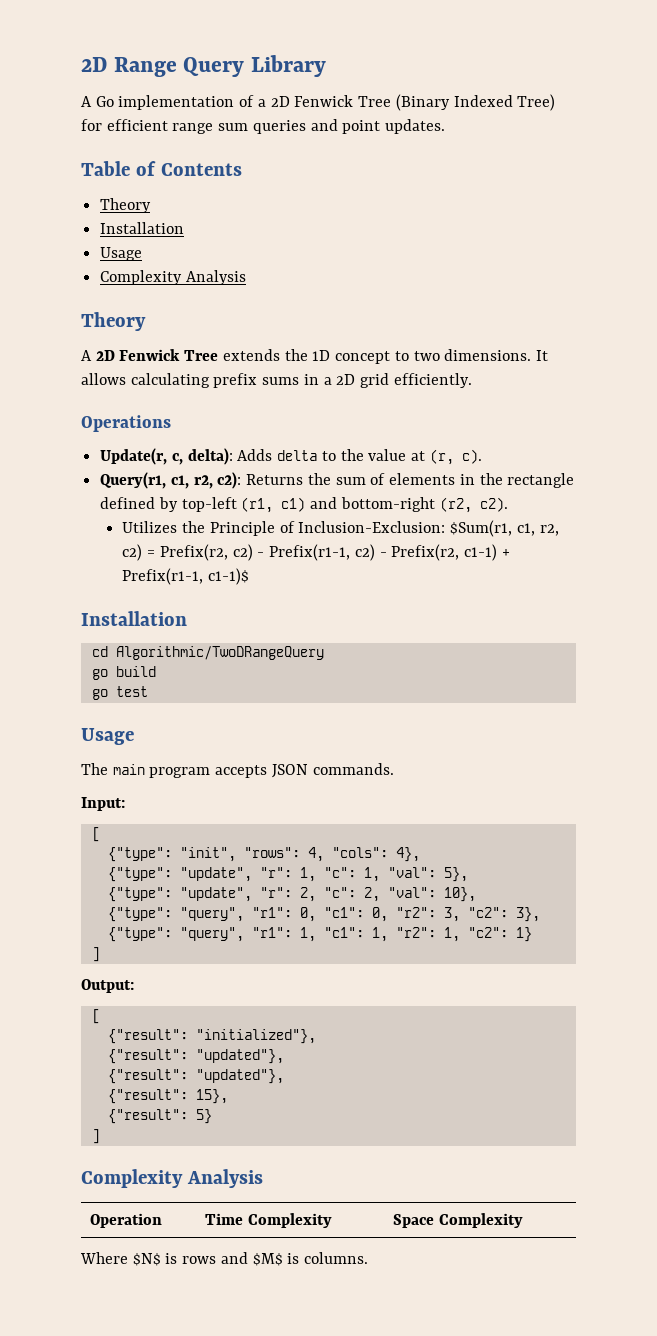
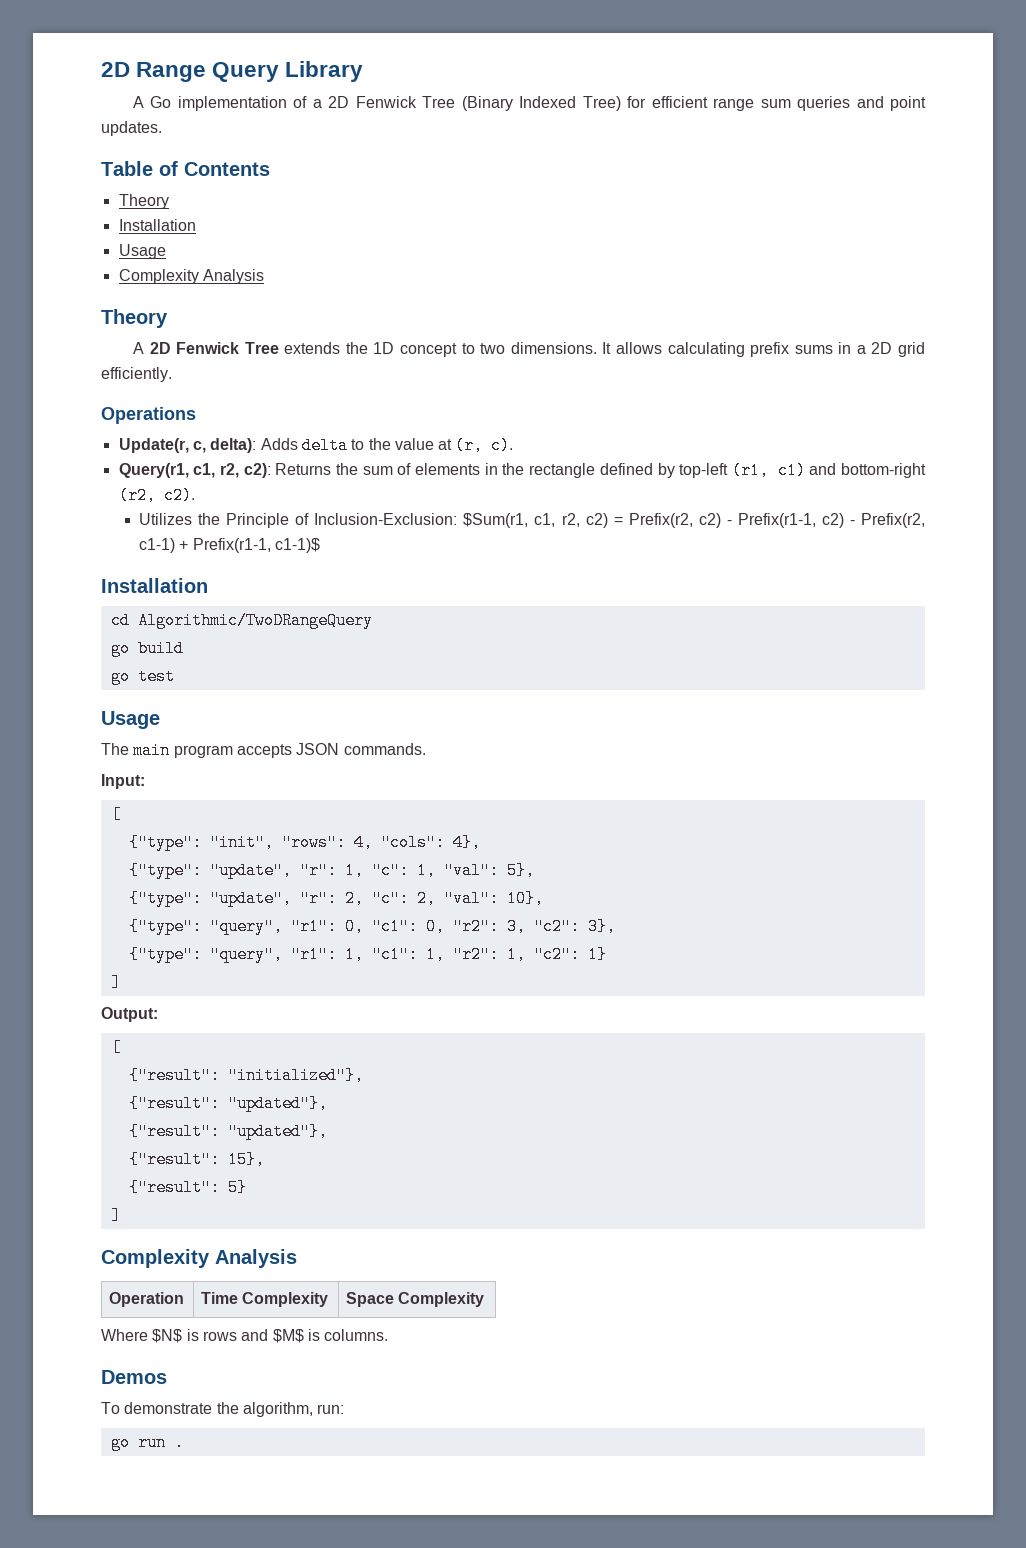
+ Demos
+ To demonstrate the algorithm, run:
+ go run .

